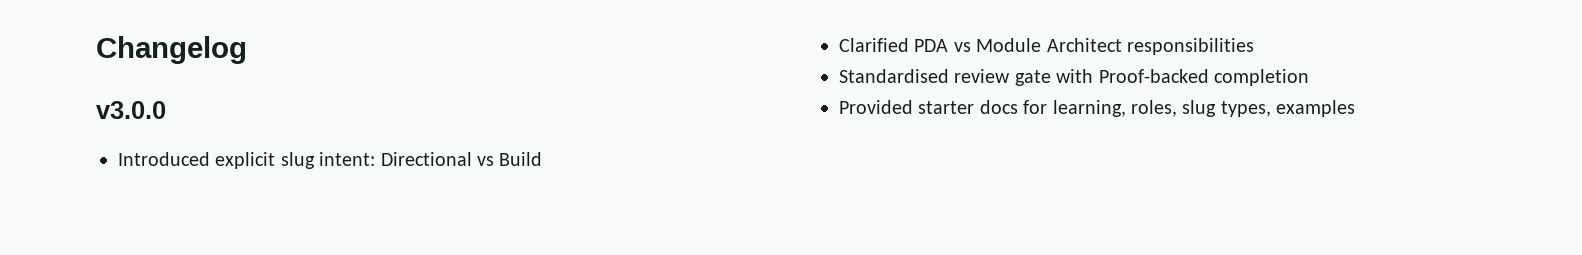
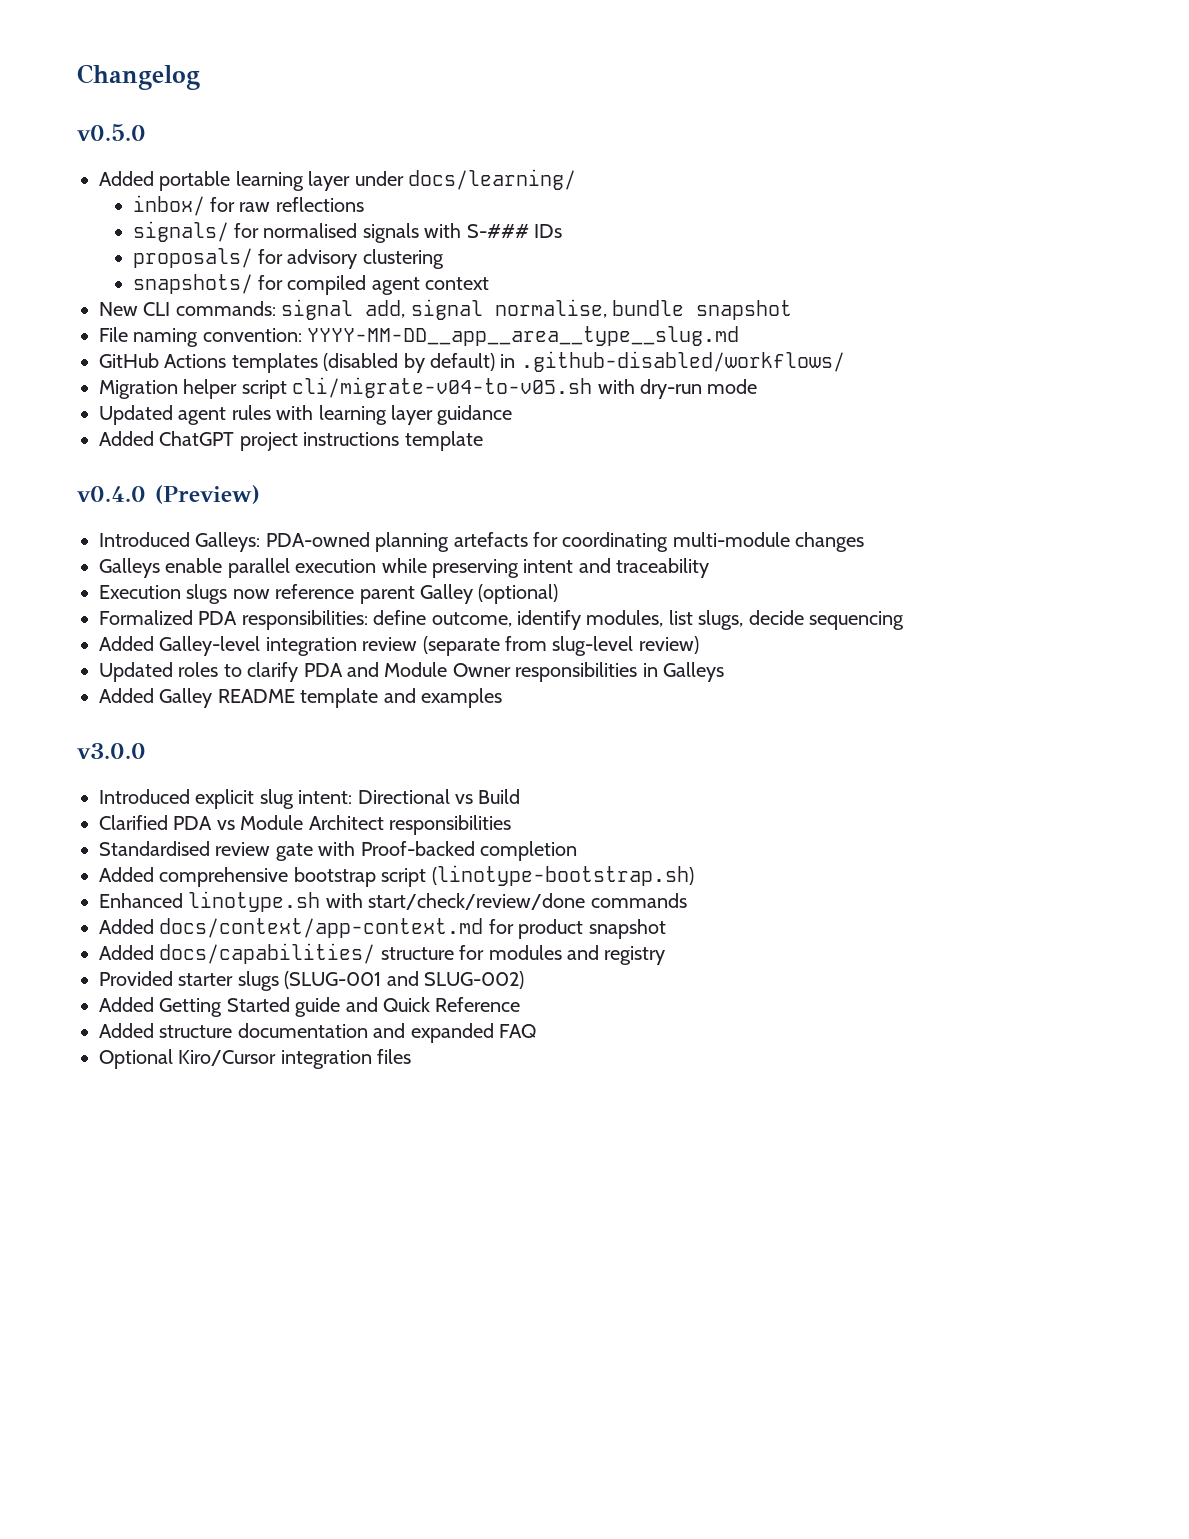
+ v0.5.0
+ Added portable learning layer under docs/learning/
+ inbox/ for raw reflections
+ signals/ for normalised signals with S-### IDs
+ proposals/ for advisory clustering
+ snapshots/ for compiled agent context
+ New CLI commands: signal add, signal normalise, bundle snapshot
+ File naming convention: YYYY-MM-DD__app__area__type__slug.md
+ GitHub Actions templates (disabled by default) in .github-disabled/workflows/
+ Migration helper script cli/migrate-v04-to-v05.sh with dry-run mode
+ Updated agent rules with learning layer guidance
+ Added ChatGPT project instructions template
+ v0.4.0 (Preview)
+ Introduced Galleys: PDA-owned planning artefacts for coordinating multi-module changes
+ Galleys enable parallel execution while preserving intent and traceability
+ Execution slugs now reference parent Galley (optional)
+ Formalized PDA responsibilities: define outcome, identify modules, list slugs, decide sequencing
+ Added Galley-level integration review (separate from slug-level review)
+ Updated roles to clarify PDA and Module Owner responsibilities in Galleys
+ Added Galley README template and examples
- Provided starter docs for learning, roles, slug types, examples
+ Added comprehensive bootstrap script (linotype-bootstrap.sh)
+ Enhanced linotype.sh with start/check/review/done commands
+ Added docs/context/app-context.md for product snapshot
+ Added docs/capabilities/ structure for modules and registry
+ Provided starter slugs (SLUG-001 and SLUG-002)
+ Added Getting Started guide and Quick Reference
+ Added structure documentation and expanded FAQ
+ Optional Kiro/Cursor integration files

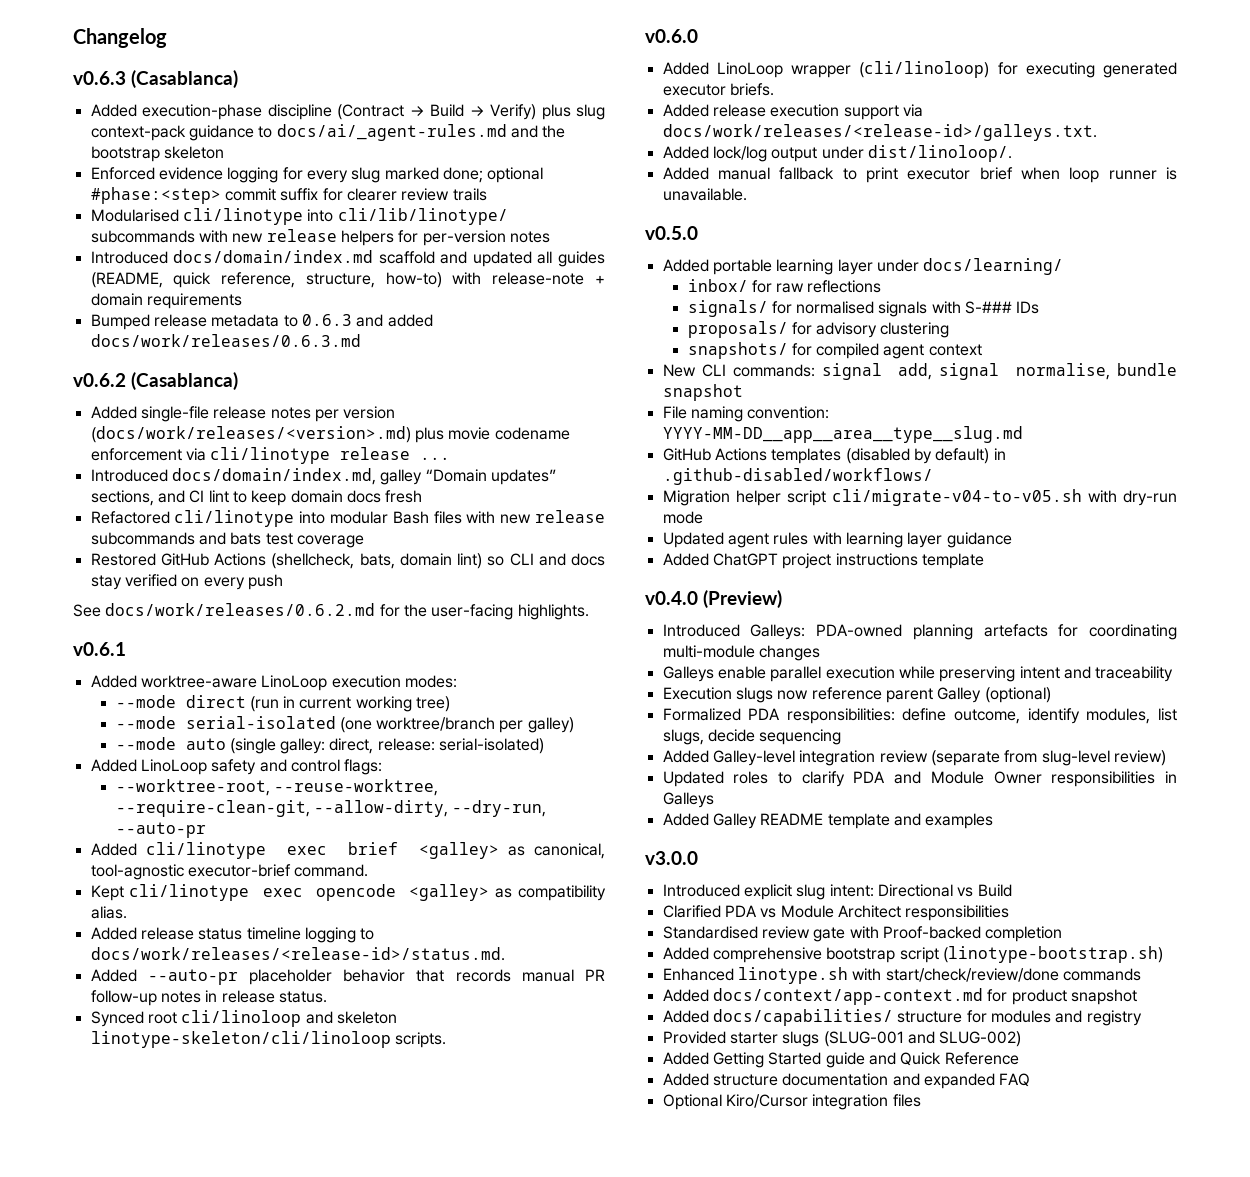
+ v0.6.3 (Casablanca)
+ Added execution-phase discipline (Contract → Build → Verify) plus slug context-pack guidance to docs/ai/_agent-rules.md and the bootstrap skeleton
+ Enforced evidence logging for every slug marked done; optional #phase:<step> commit suffix for clearer review trails
+ Modularised cli/linotype into cli/lib/linotype/ subcommands with new release helpers for per-version notes
+ Introduced docs/domain/index.md scaffold and updated all guides (README, quick reference, structure, how-to) with release-note + domain requirements
+ Bumped release metadata to 0.6.3 and added docs/work/releases/0.6.3.md
+ v0.6.2 (Casablanca)
+ Added single-file release notes per version (docs/work/releases/<version>.md) plus movie codename enforcement via cli/linotype release ...
+ Introduced docs/domain/index.md, galley “Domain updates” sections, and CI lint to keep domain docs fresh
+ Refactored cli/linotype into modular Bash files with new release subcommands and bats test coverage
+ Restored GitHub Actions (shellcheck, bats, domain lint) so CLI and docs stay verified on every push
+ See docs/work/releases/0.6.2.md for the user-facing highlights.
+ v0.6.1
+ Added worktree-aware LinoLoop execution modes:
+ --mode direct (run in current working tree)
+ --mode serial-isolated (one worktree/branch per galley)
+ --mode auto (single galley: direct, release: serial-isolated)
+ Added LinoLoop safety and control flags:
+ --worktree-root, --reuse-worktree, --require-clean-git, --allow-dirty, --dry-run, --auto-pr
+ Added cli/linotype exec brief <galley> as canonical, tool-agnostic executor-brief command.
+ Kept cli/linotype exec opencode <galley> as compatibility alias.
+ Added release status timeline logging to docs/work/releases/<release-id>/status.md.
+ Added --auto-pr placeholder behavior that records manual PR follow-up notes in release status.
+ Synced root cli/linoloop and skeleton linotype-skeleton/cli/linoloop scripts.
+ v0.6.0
+ Added LinoLoop wrapper (cli/linoloop) for executing generated executor briefs.
+ Added release execution support via docs/work/releases/<release-id>/galleys.txt.
+ Added lock/log output under dist/linoloop/.
+ Added manual fallback to print executor brief when loop runner is unavailable.

